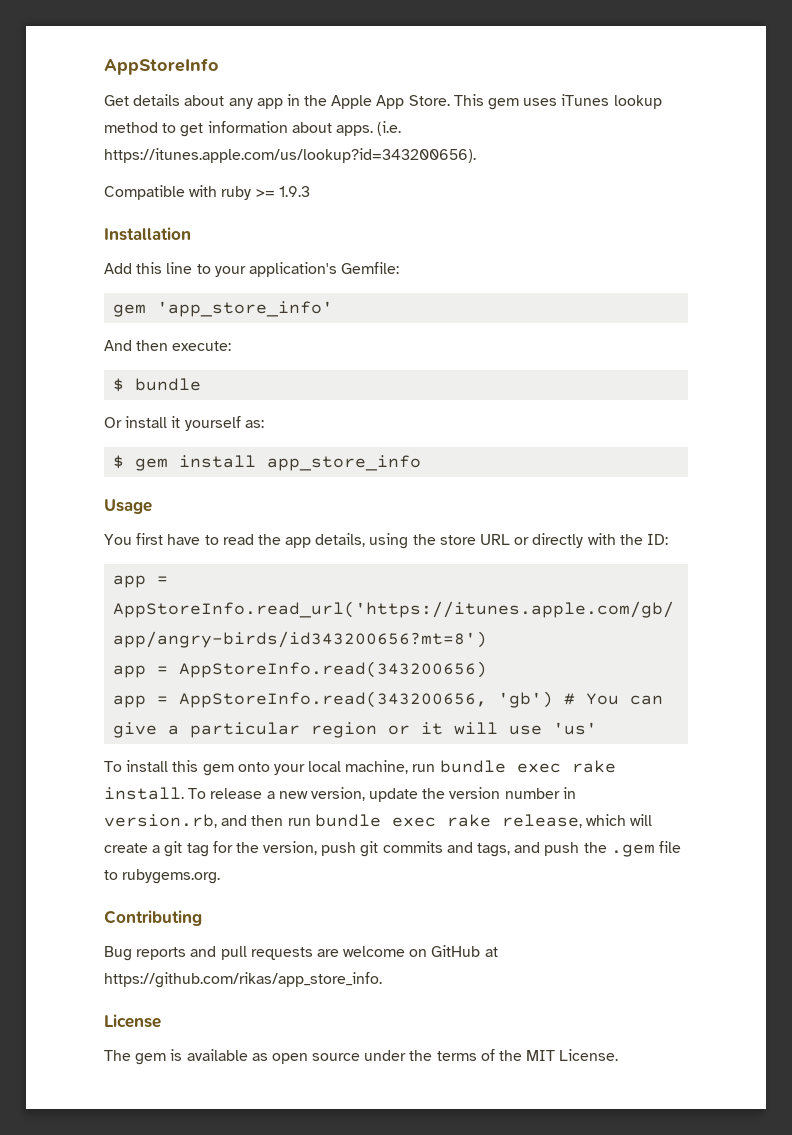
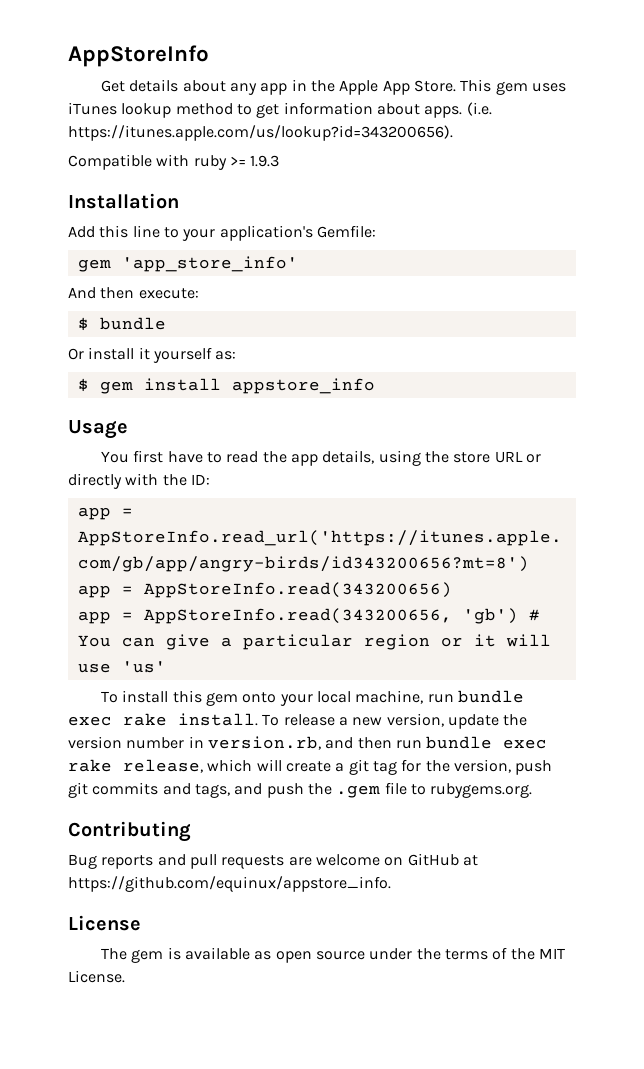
- $ gem install app_store_info
+ $ gem install appstore_info
- Bug reports and pull requests are welcome on GitHub at https://github.com/rikas/app_store_info.
+ Bug reports and pull requests are welcome on GitHub at https://github.com/equinux/appstore_info.

